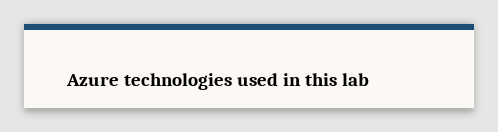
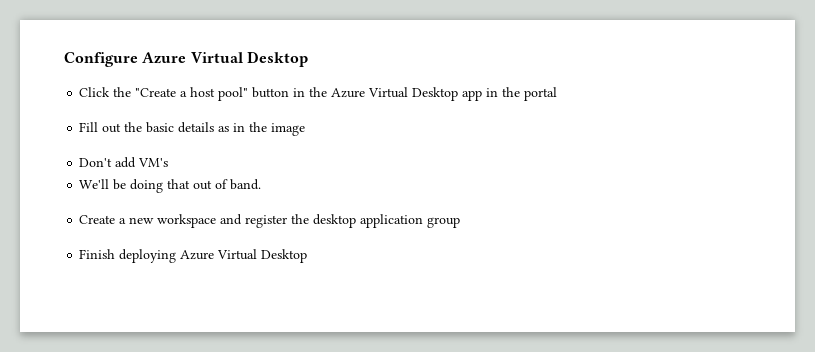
- Azure technologies used in this lab
+ Configure Azure Virtual Desktop
+ Click the "Create a host pool" button in the Azure Virtual Desktop app in the portal
+ Fill out the basic details as in the image
+ Don't add VM's
+ We'll be doing that out of band.
+ Create a new workspace and register the desktop application group
+ Finish deploying Azure Virtual Desktop

